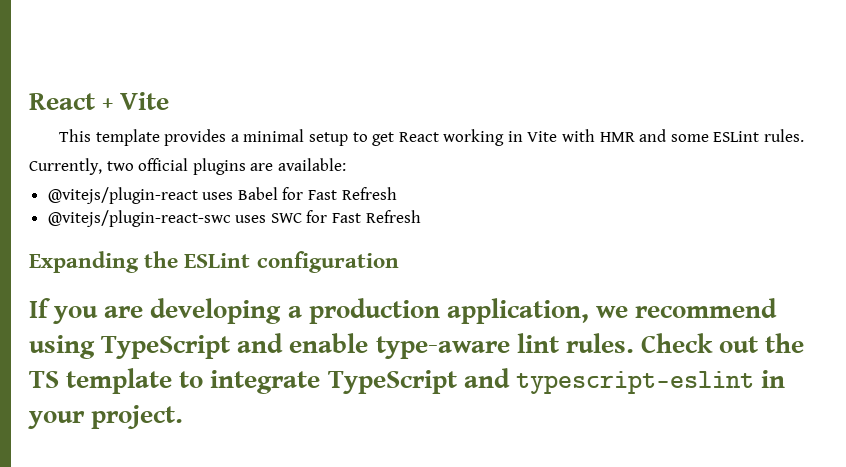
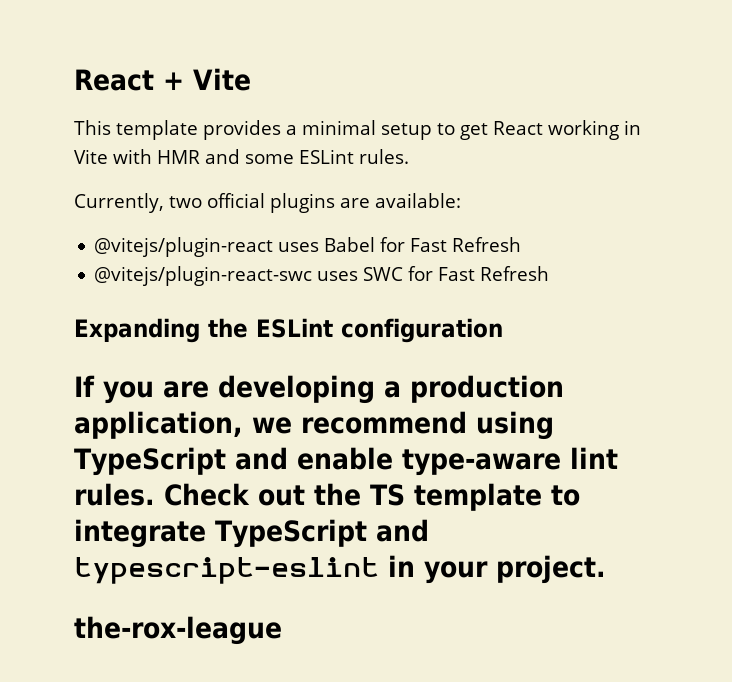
+ the-rox-league

